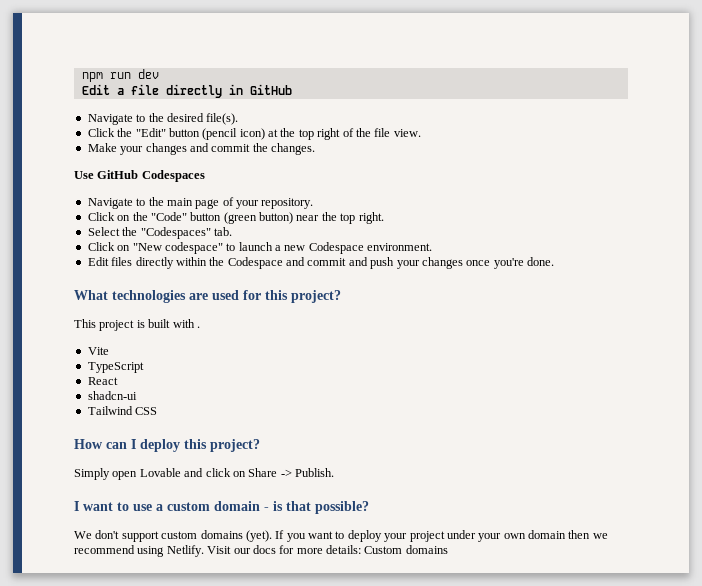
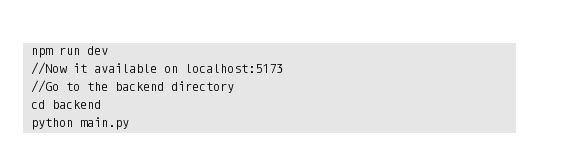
- Edit a file directly in GitHub
- Navigate to the desired file(s).
- Click the "Edit" button (pencil icon) at the top right of the file view.
- Make your changes and commit the changes.
- Use GitHub Codespaces
- Navigate to the main page of your repository.
- Click on the "Code" button (green button) near the top right.
- Select the "Codespaces" tab.
- Click on "New codespace" to launch a new Codespace environment.
- Edit files directly within the Codespace and commit and push your changes once you're done.
- What technologies are used for this project?
- This project is built with .
- Vite
- TypeScript
- React
- shadcn-ui
- Tailwind CSS
- How can I deploy this project?
- Simply open Lovable and click on Share -> Publish.
- I want to use a custom domain - is that possible?
- We don't support custom domains (yet). If you want to deploy your project under your own domain then we recommend using Netlify. Visit our docs for more details: Custom domains
+ //Now it available on localhost:5173
+ //Go to the backend directory
+ cd backend
+ python main.py

